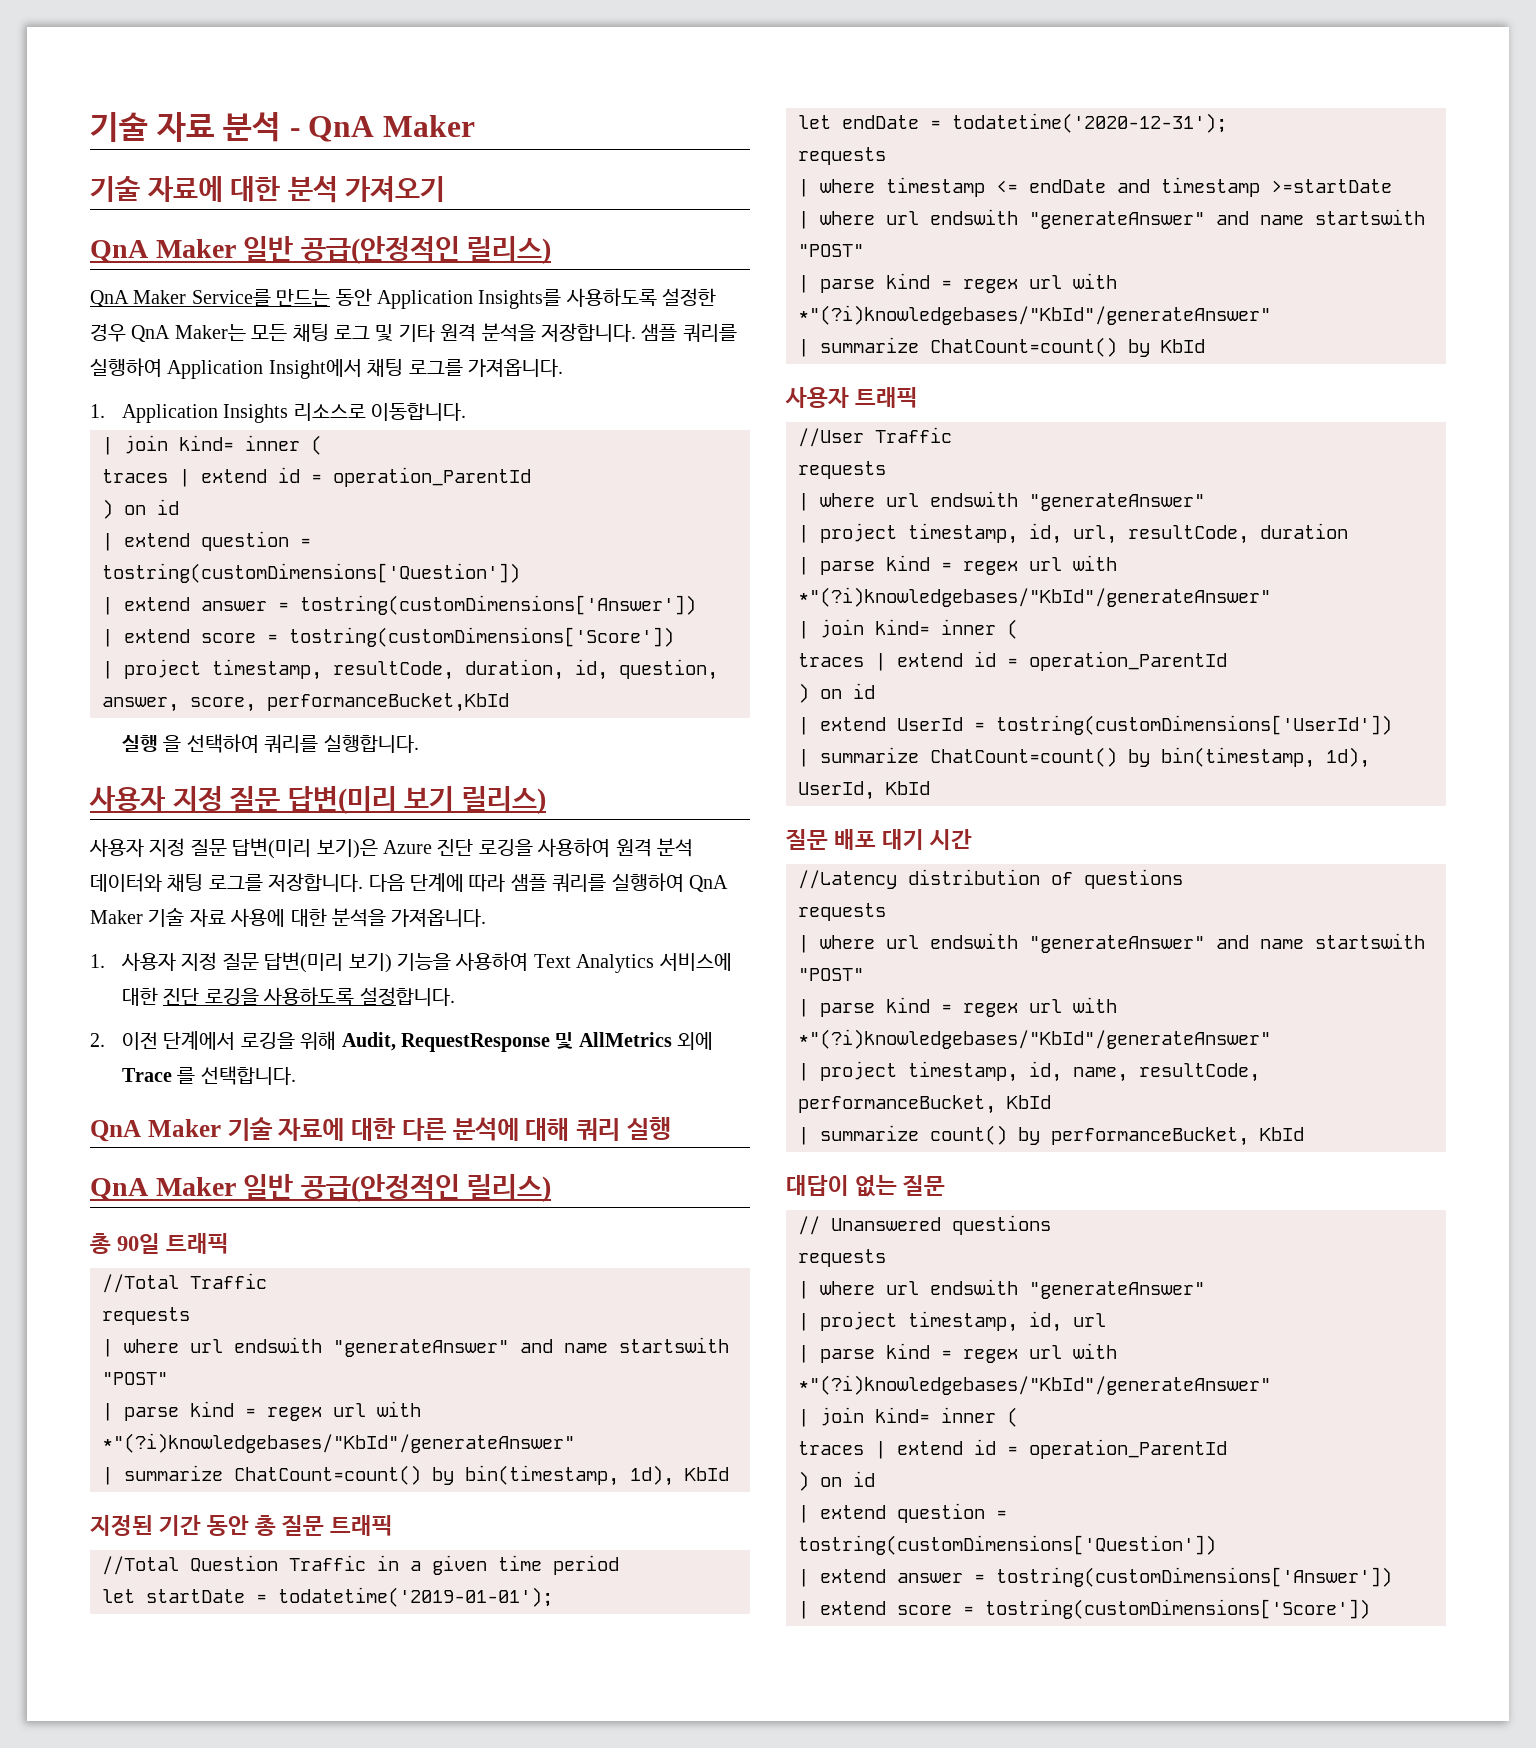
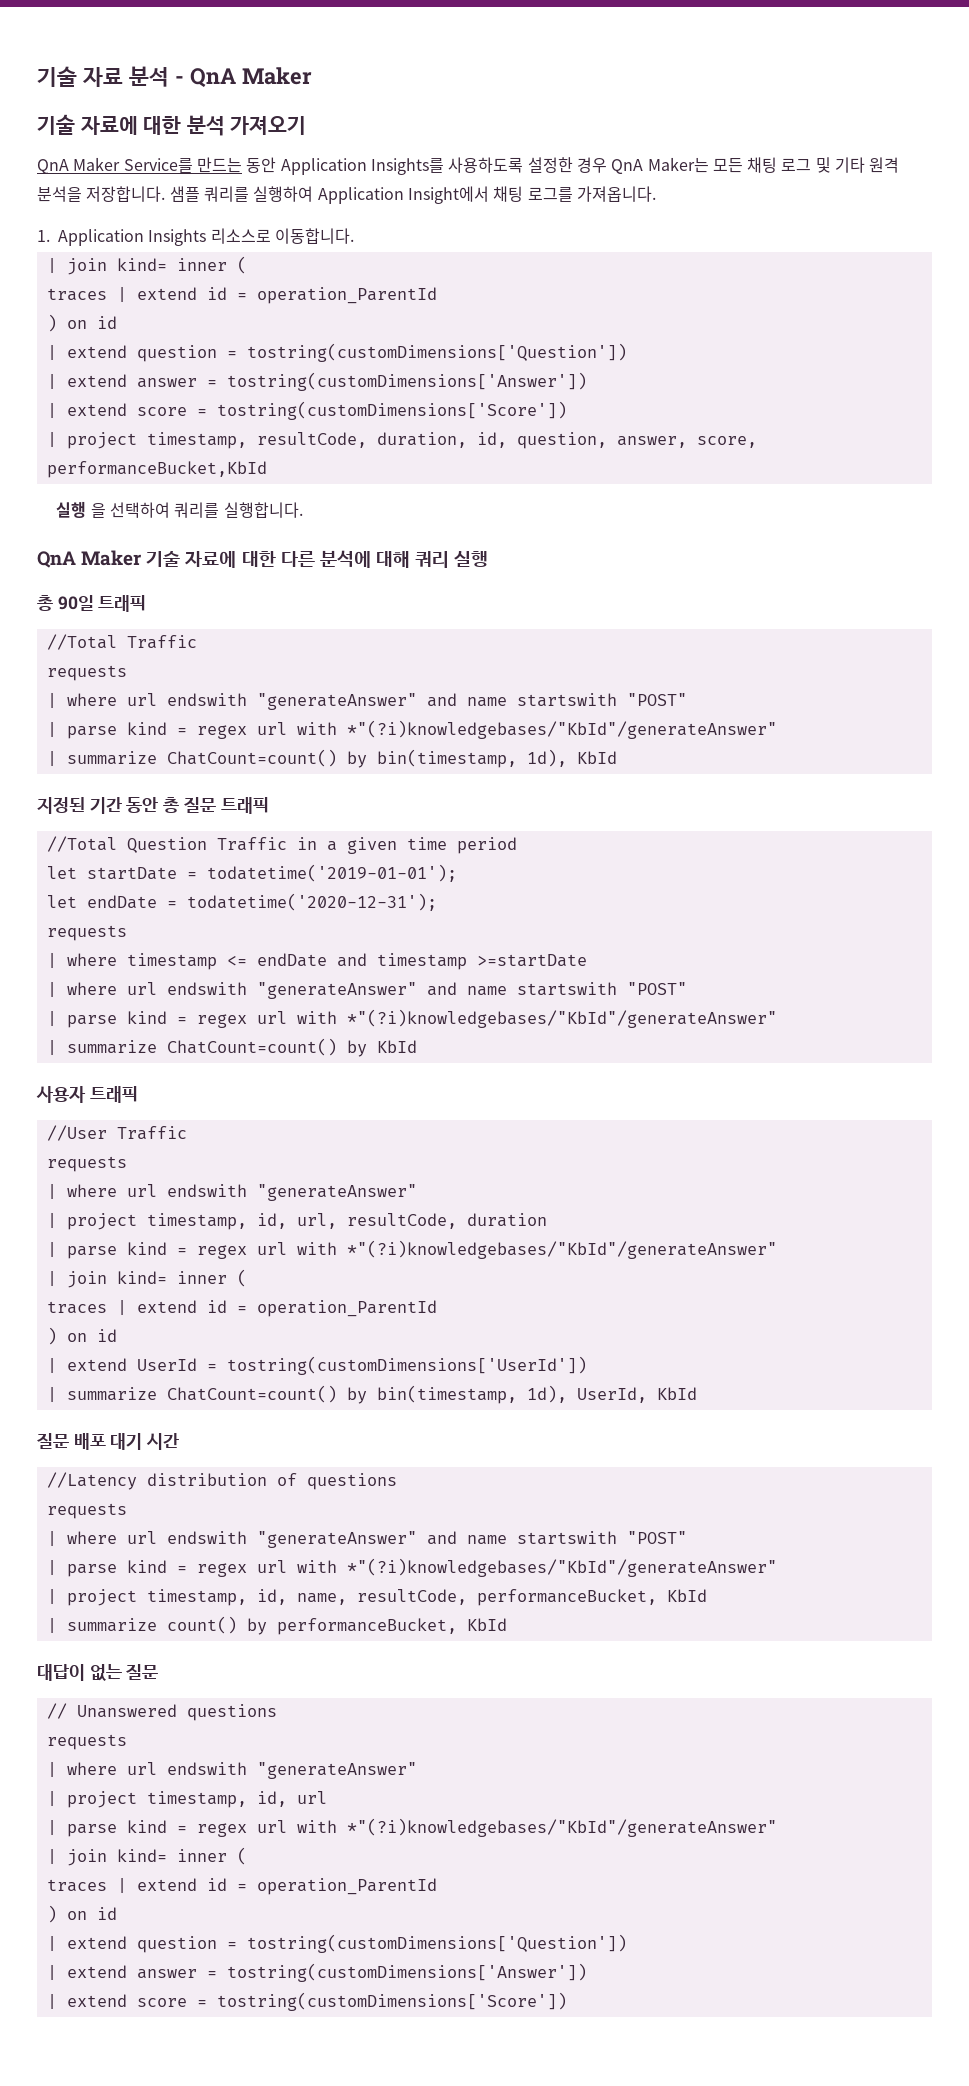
  기술 자료에 대한 분석 가져오기
- QnA Maker 일반 공급(안정적인 릴리스)
- 사용자 지정 질문 답변(미리 보기 릴리스)
- 사용자 지정 질문 답변(미리 보기)은 Azure 진단 로깅을 사용하여 원격 분석 데이터와 채팅 로그를 저장합니다. 다음 단계에 따라 샘플 쿼리를 실행하여 QnA Maker 기술 자료 사용에 대한 분석을 가져옵니다.
- 1. 사용자 지정 질문 답변(미리 보기) 기능을 사용하여 Text Analytics 서비스에 대한 진단 로깅을 사용하도록 설정합니다.
- 2. 이전 단계에서 로깅을 위해 Audit, RequestResponse 및 AllMetrics 외에 Trace 를 선택합니다.
  QnA Maker 기술 자료에 대한 다른 분석에 대해 쿼리 실행
- QnA Maker 일반 공급(안정적인 릴리스)

